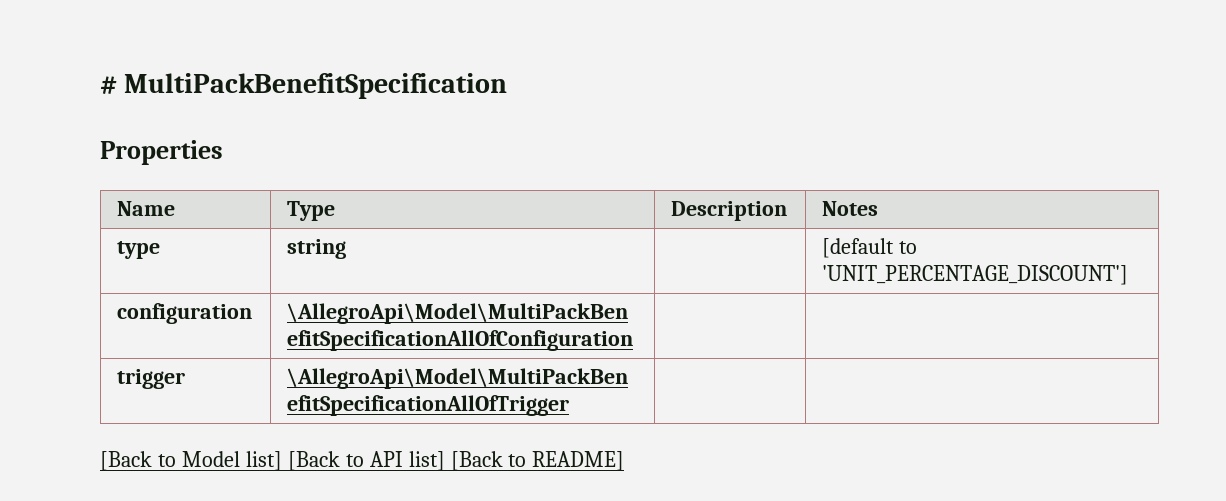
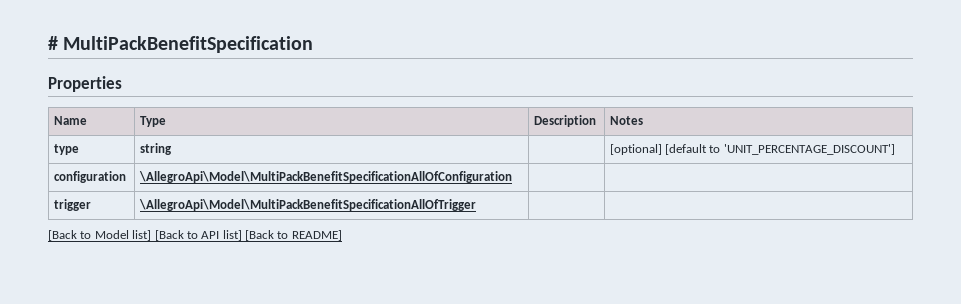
- type | string | | [default to 'UNIT_PERCENTAGE_DISCOUNT']
+ type | string | | [optional] [default to 'UNIT_PERCENTAGE_DISCOUNT']

